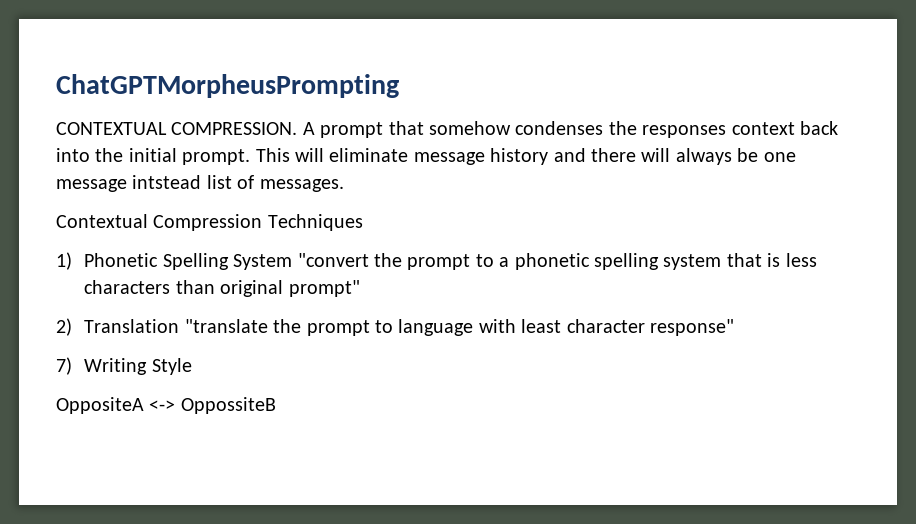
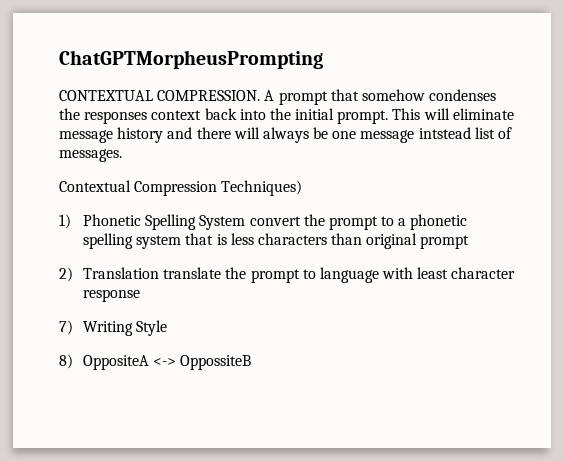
- Contextual Compression Techniques
+ Contextual Compression Techniques)
- 1) Phonetic Spelling System "convert the prompt to a phonetic spelling system that is less characters than original prompt"
+ 1) Phonetic Spelling System convert the prompt to a phonetic spelling system that is less characters than original prompt
- 2) Translation "translate the prompt to language with least character response"
+ 2) Translation translate the prompt to language with least character response
- OppositeA <-> OppossiteB
+ 8) OppositeA <-> OppossiteB

